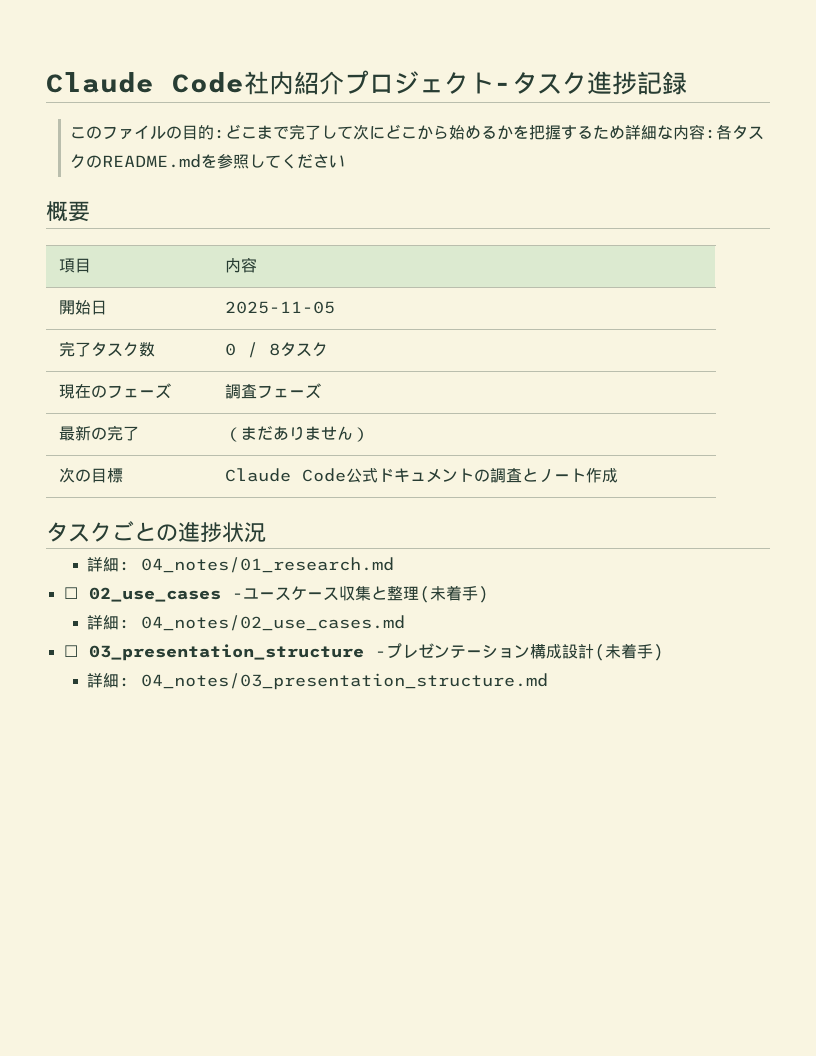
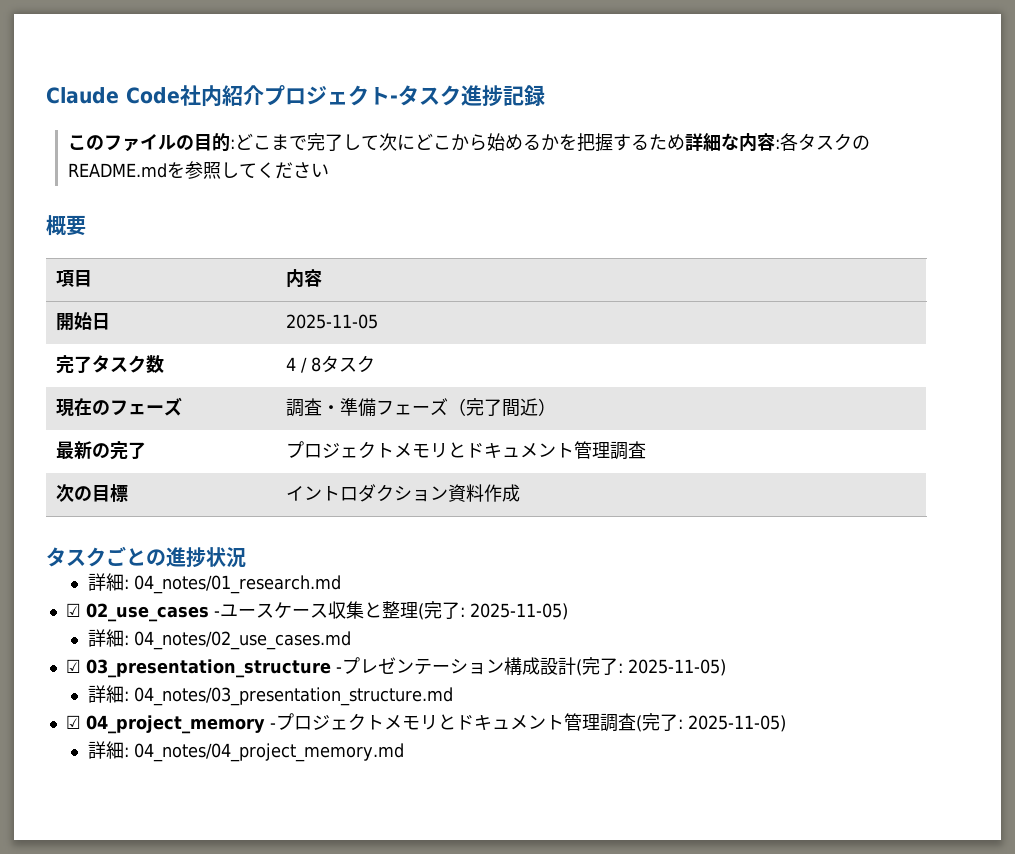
- 完了タスク数 | 0 / 8タスク
+ 完了タスク数 | 4 / 8タスク
- 現在のフェーズ | 調査フェーズ
+ 現在のフェーズ | 調査・準備フェーズ（完了間近）
- 最新の完了 | （まだありません）
- 次の目標 | Claude Code公式ドキュメントの調査とノート作成
+ 最新の完了 | プロジェクトメモリとドキュメント管理調査
+ 次の目標 | イントロダクション資料作成
- ☐ 02_use_cases -ユースケース収集と整理(未着手)
+ ☑ 02_use_cases -ユースケース収集と整理(完了: 2025-11-05)
- ☐ 03_presentation_structure -プレゼンテーション構成設計(未着手)
+ ☑ 03_presentation_structure -プレゼンテーション構成設計(完了: 2025-11-05)
+ ☑ 04_project_memory -プロジェクトメモリとドキュメント管理調査(完了: 2025-11-05)
+ 詳細: 04_notes/04_project_memory.md

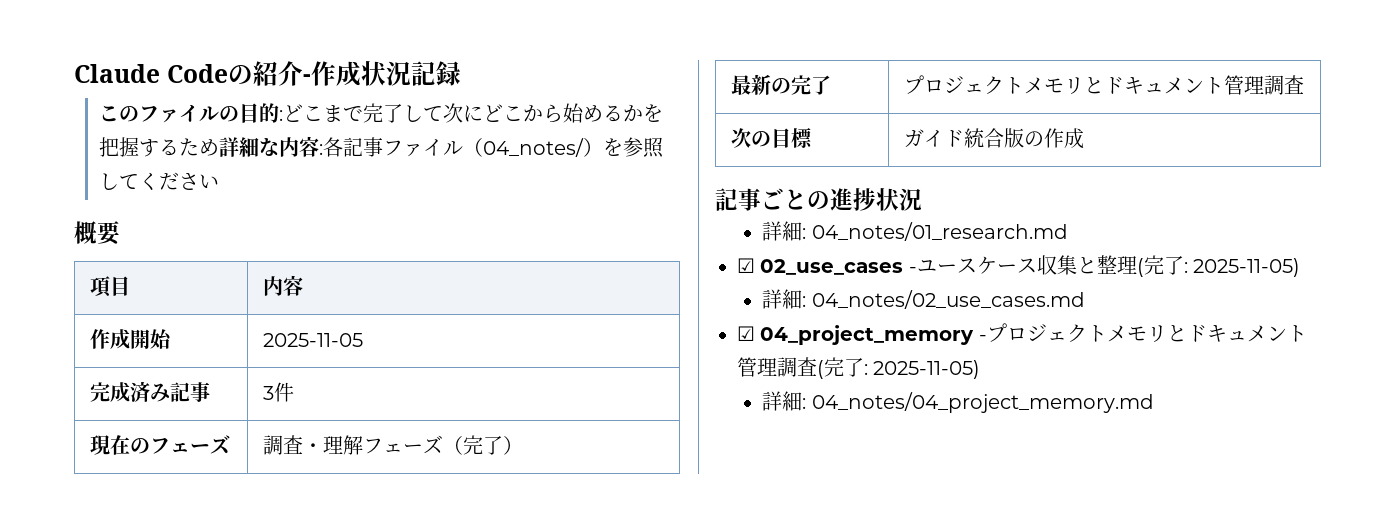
- Claude Code社内紹介プロジェクト-タスク進捗記録
+ Claude Codeの紹介-作成状況記録
- このファイルの目的:どこまで完了して次にどこから始めるかを把握するため詳細な内容:各タスクのREADME.mdを参照してください
+ このファイルの目的:どこまで完了して次にどこから始めるかを把握するため詳細な内容:各記事ファイル（04_notes/）を参照してください
- 開始日 | 2025-11-05
+ 作成開始 | 2025-11-05
- 完了タスク数 | 4 / 8タスク
+ 完成済み記事 | 3件
- 現在のフェーズ | 調査・準備フェーズ（完了間近）
+ 現在のフェーズ | 調査・理解フェーズ（完了）
- 次の目標 | イントロダクション資料作成
+ 次の目標 | ガイド統合版の作成
- タスクごとの進捗状況
+ 記事ごとの進捗状況
- ☑ 03_presentation_structure -プレゼンテーション構成設計(完了: 2025-11-05)
- 詳細: 04_notes/03_presentation_structure.md

